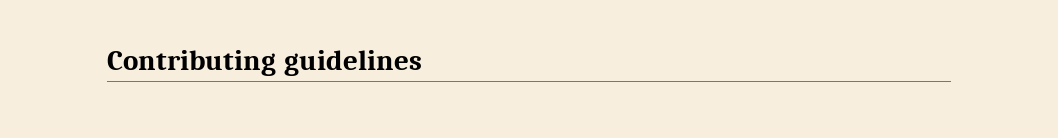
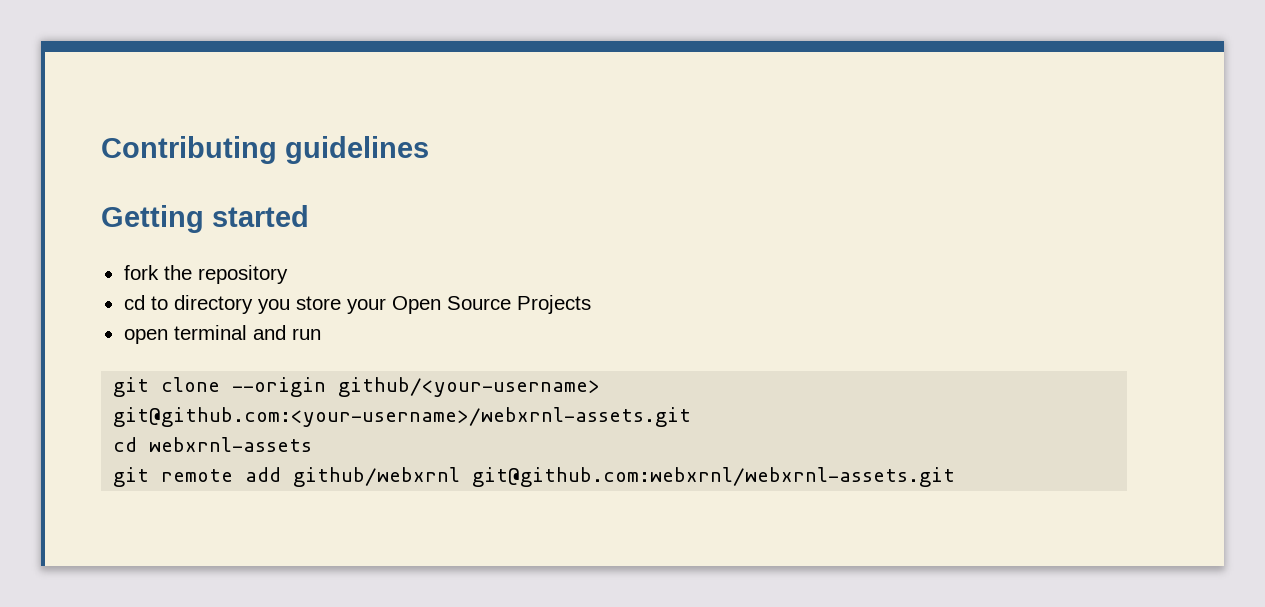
+ Getting started
+ fork the repository
+ cd to directory you store your Open Source Projects
+ open terminal and run
+ git clone --origin github/<your-username> git@github.com:<your-username>/webxrnl-assets.git
+ cd webxrnl-assets
+ git remote add github/webxrnl git@github.com:webxrnl/webxrnl-assets.git

